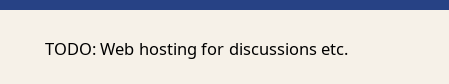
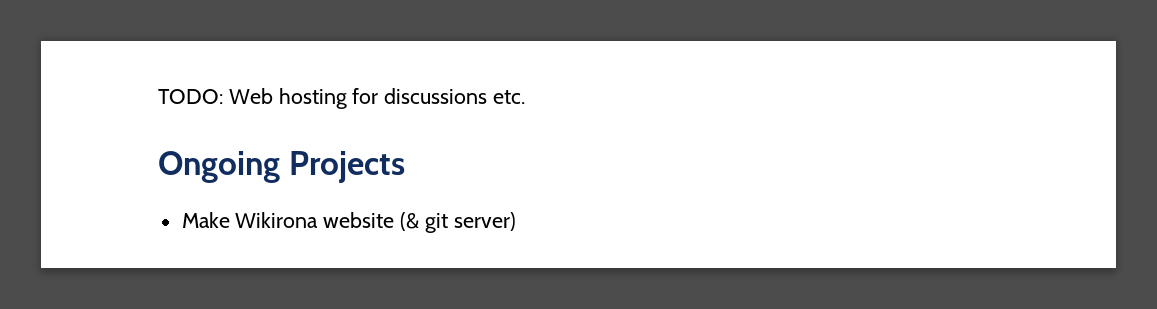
+ Ongoing Projects
+ Make Wikirona website (& git server)

